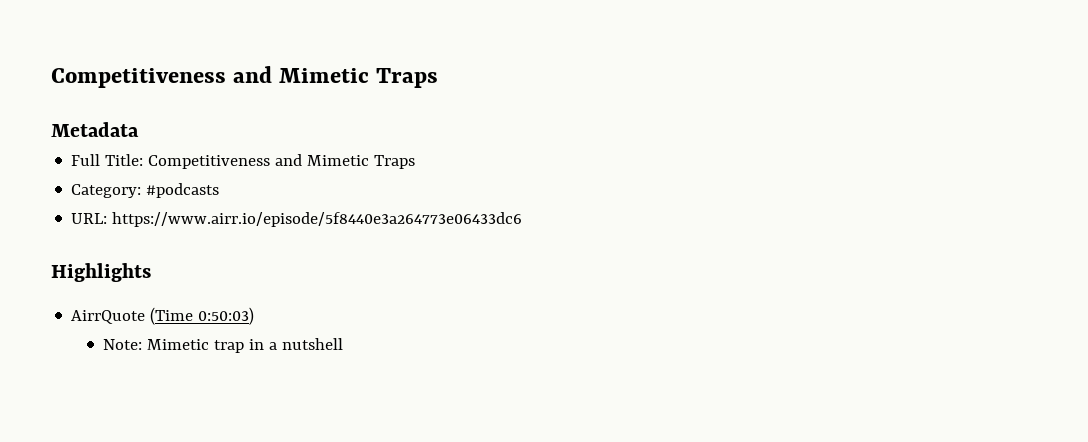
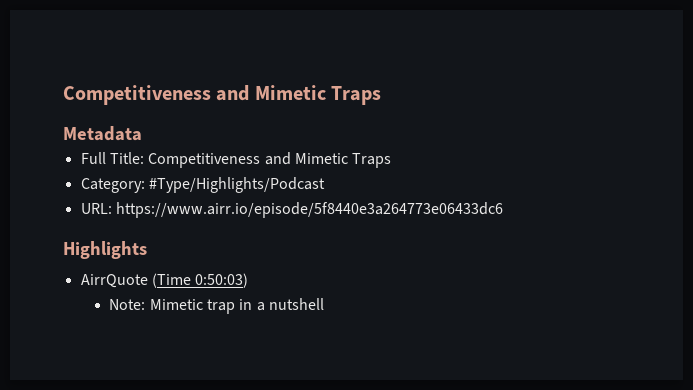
- Category: #podcasts
+ Category: #Type/Highlights/Podcast

